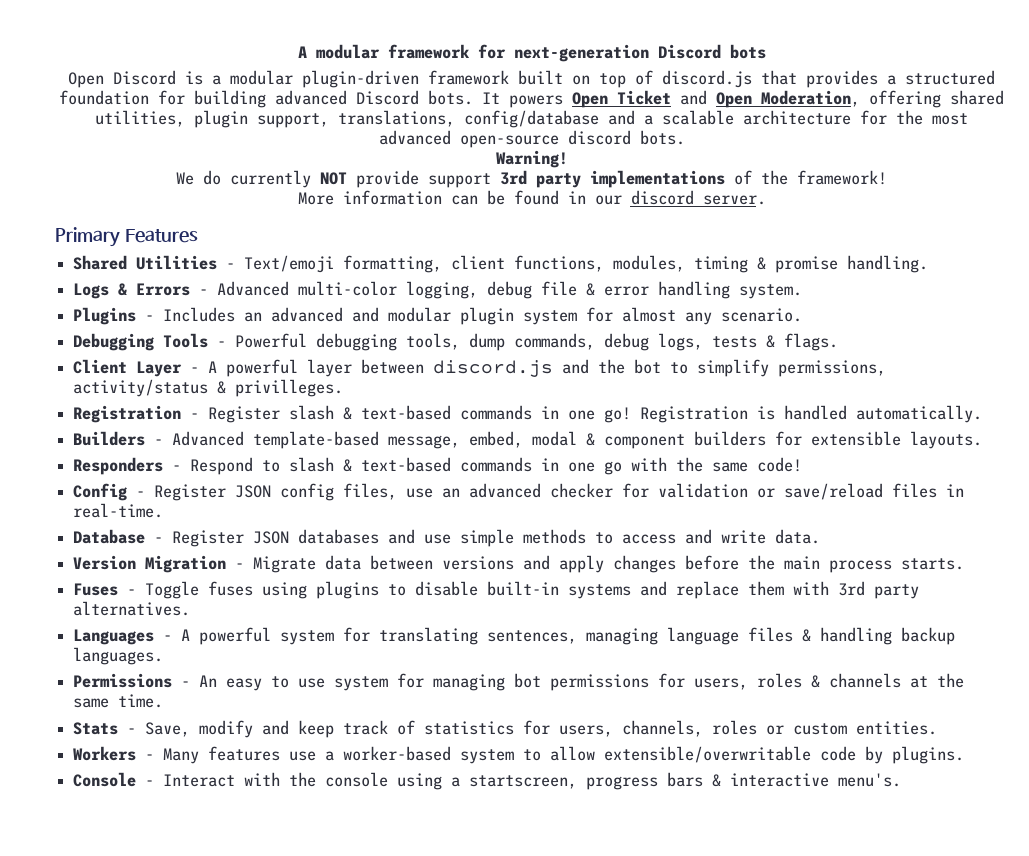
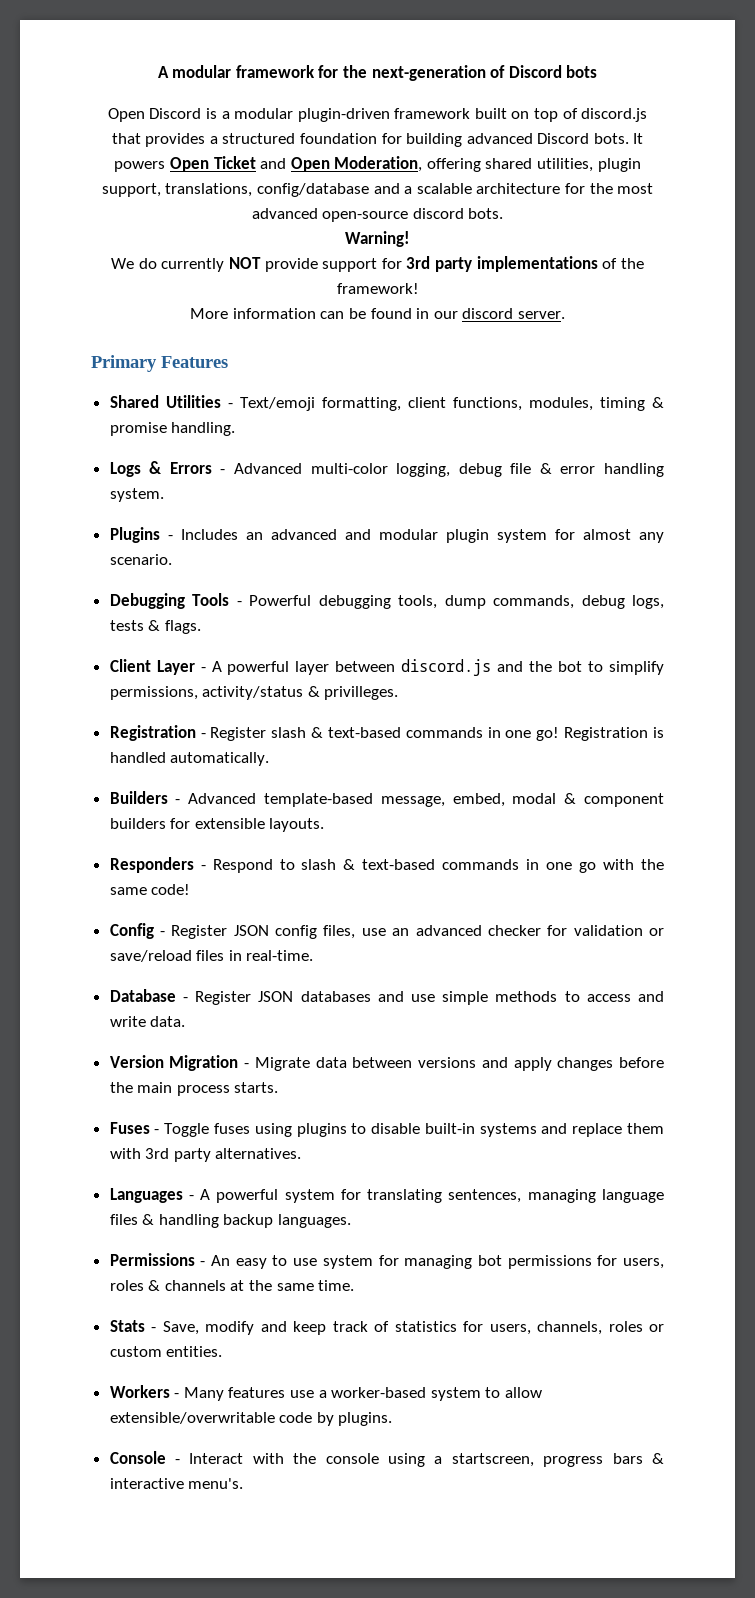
- A modular framework for next-generation Discord bots
+ A modular framework for the next-generation of Discord bots
- We do currently NOT provide support 3rd party implementations of the framework!
+ We do currently NOT provide support for 3rd party implementations of the framework!

